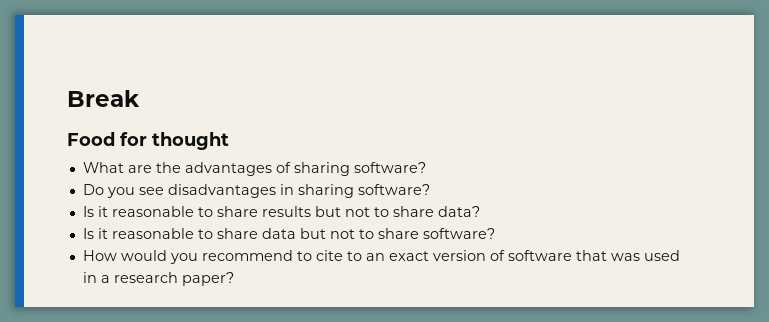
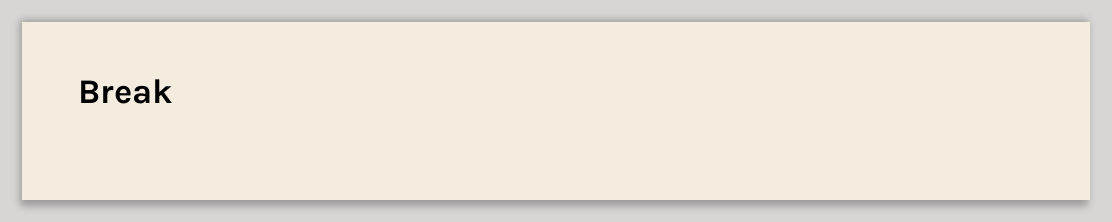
- Food for thought
- What are the advantages of sharing software?
- Do you see disadvantages in sharing software?
- Is it reasonable to share results but not to share data?
- Is it reasonable to share data but not to share software?
- How would you recommend to cite to an exact version of software that was used in a research paper?

